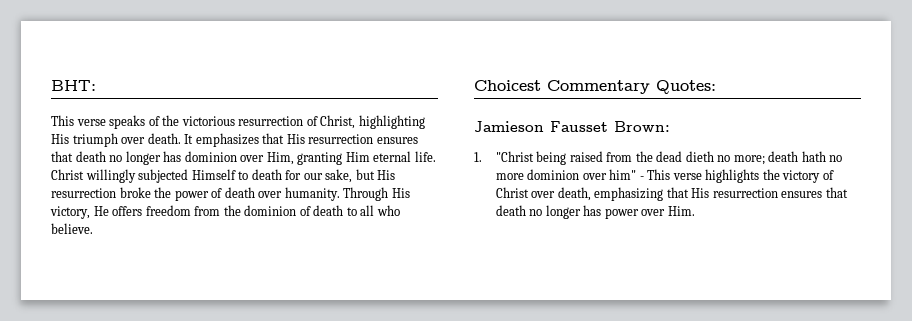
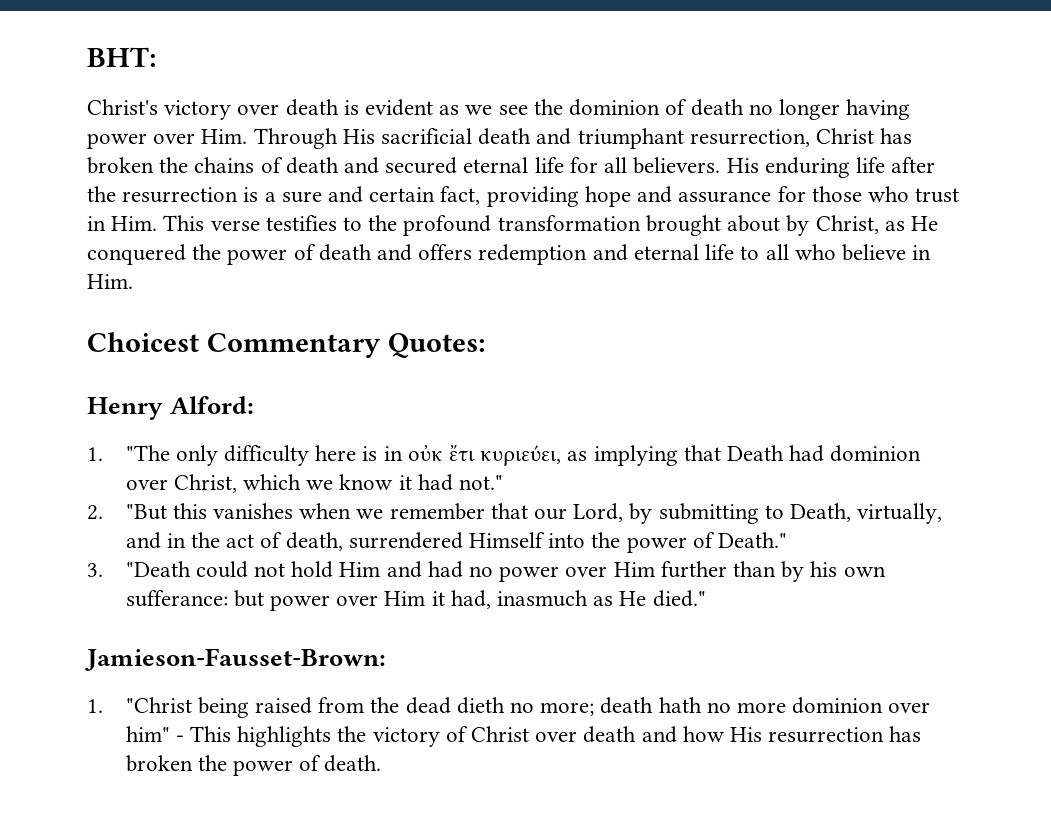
- This verse speaks of the victorious resurrection of Christ, highlighting His triumph over death. It emphasizes that His resurrection ensures that death no longer has dominion over Him, granting Him eternal life. Christ willingly subjected Himself to death for our sake, but His resurrection broke the power of death over humanity. Through His victory, He offers freedom from the dominion of death to all who believe.
+ Christ's victory over death is evident as we see the dominion of death no longer having power over Him. Through His sacrificial death and triumphant resurrection, Christ has broken the chains of death and secured eternal life for all believers. His enduring life after the resurrection is a sure and certain fact, providing hope and assurance for those who trust in Him. This verse testifies to the profound transformation brought about by Christ, as He conquered the power of death and offers redemption and eternal life to all who believe in Him.
  Choicest Commentary Quotes:
- Jamieson Fausset Brown:
+ Henry Alford:
+ 1. "The only difficulty here is in οὐκ ἔτι κυριεύει, as implying that Death had dominion over Christ, which we know it had not."
+ 2. "But this vanishes when we remember that our Lord, by submitting to Death, virtually, and in the act of death, surrendered Himself into the power of Death."
+ 3. "Death could not hold Him and had no power over Him further than by his own sufferance: but power over Him it had, inasmuch as He died."
+ Jamieson-Fausset-Brown:
- 1. "Christ being raised from the dead dieth no more; death hath no more dominion over him" - This verse highlights the victory of Christ over death, emphasizing that His resurrection ensures that death no longer has power over Him.
+ 1. "Christ being raised from the dead dieth no more; death hath no more dominion over him" - This highlights the victory of Christ over death and how His resurrection has broken the power of death.

